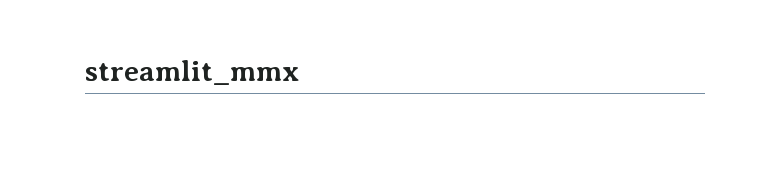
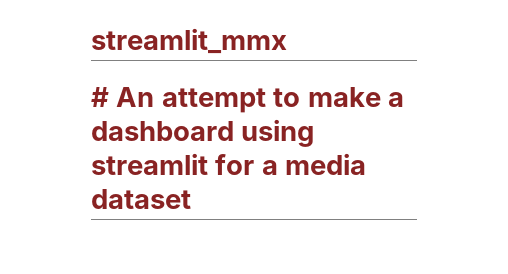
+ # An attempt to make a dashboard using streamlit for a media dataset

